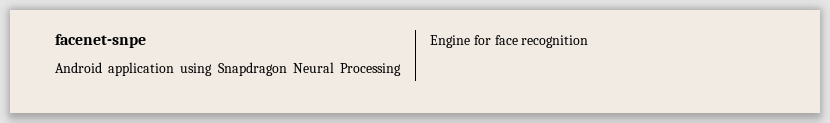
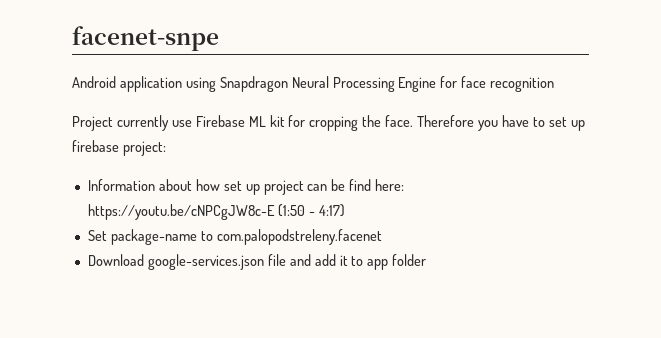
+ Project currently use Firebase ML kit for cropping the face. Therefore you have to set up firebase project:
+ Information about how set up project can be find here: https://youtu.be/cNPCgJW8c-E (1:50 - 4:17)
+ Set package-name to com.palopodstreleny.facenet
+ Download google-services.json file and add it to app folder

